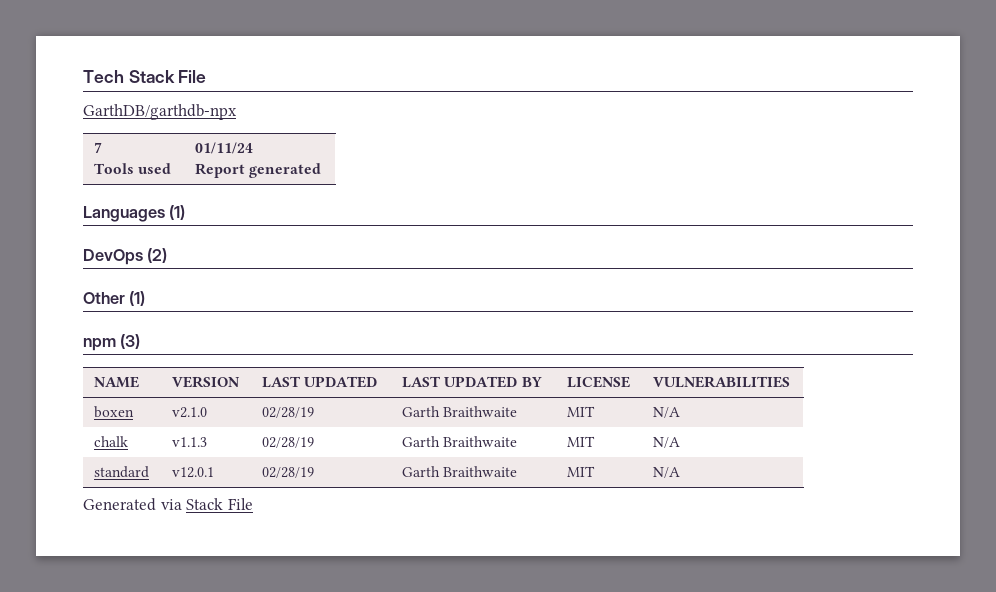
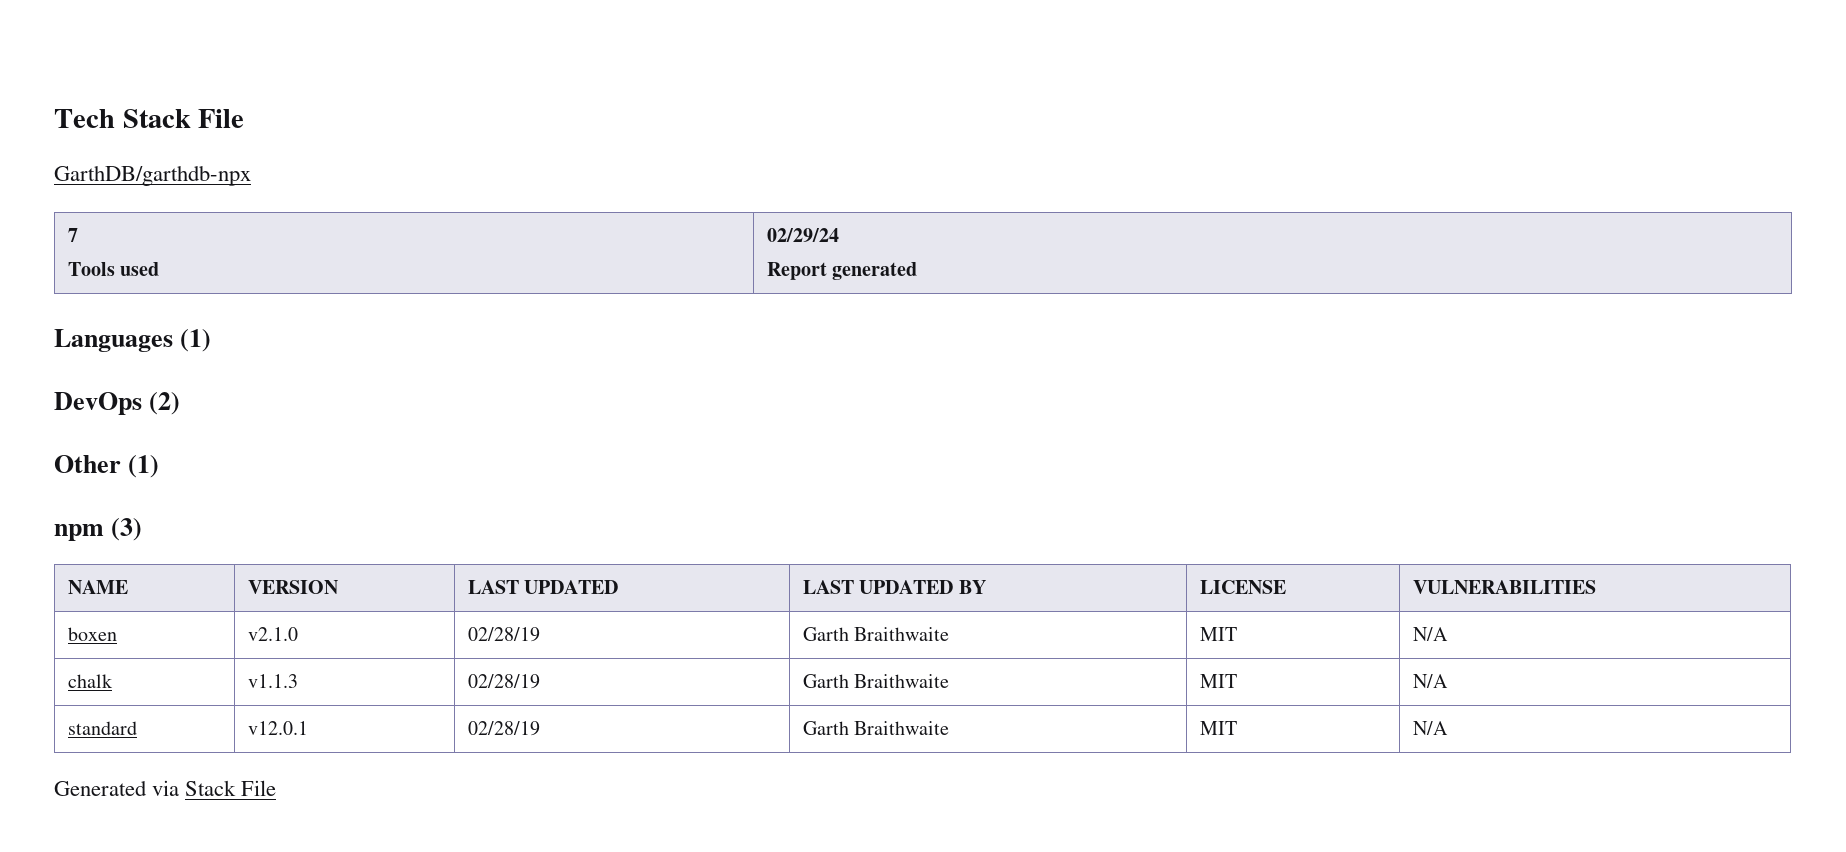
  7
- Tools used | 01/11/24
+ Tools used | 02/29/24

